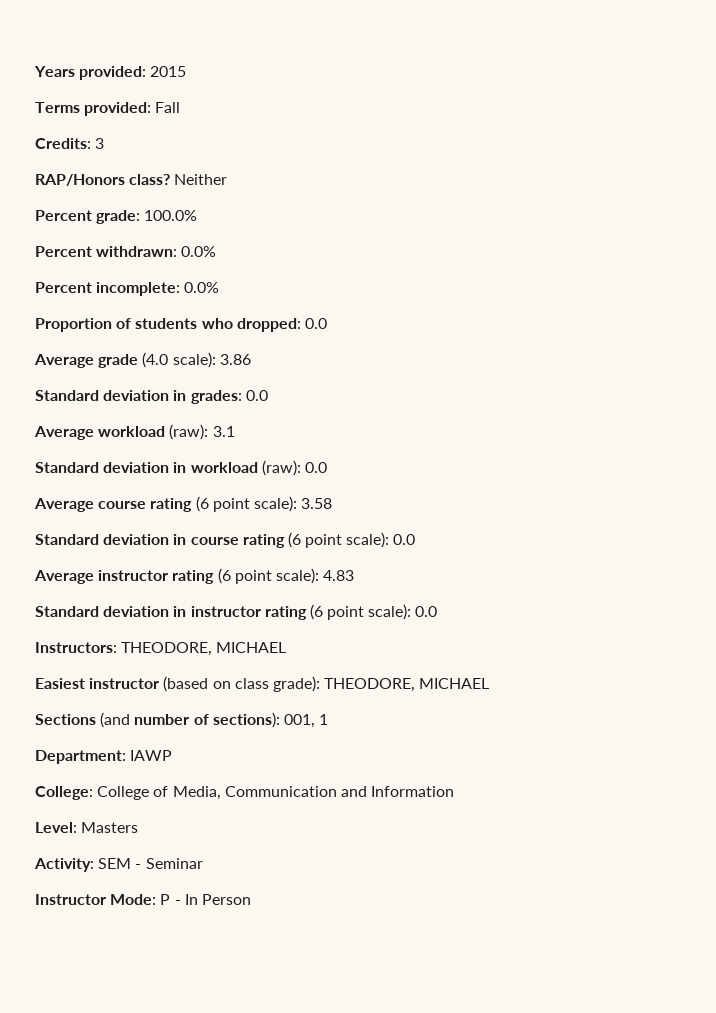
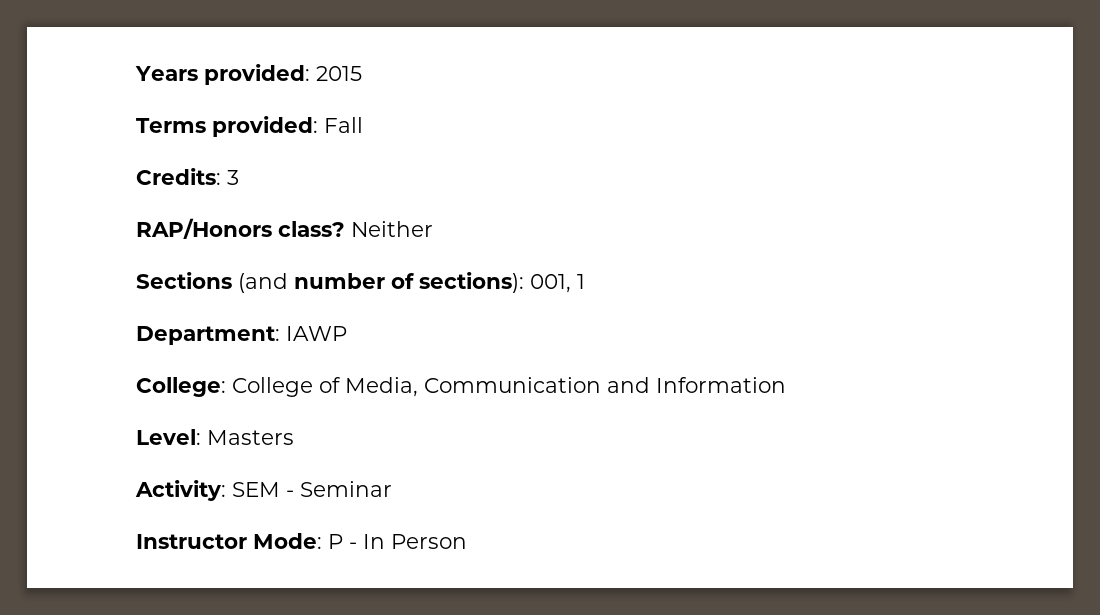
- Percent grade: 100.0%
- Percent withdrawn: 0.0%
- Percent incomplete: 0.0%
- Proportion of students who dropped: 0.0
- Average grade (4.0 scale): 3.86
- Standard deviation in grades: 0.0
- Average workload (raw): 3.1
- Standard deviation in workload (raw): 0.0
- Average course rating (6 point scale): 3.58
- Standard deviation in course rating (6 point scale): 0.0
- Average instructor rating (6 point scale): 4.83
- Standard deviation in instructor rating (6 point scale): 0.0
- Instructors: THEODORE, MICHAEL
- Easiest instructor (based on class grade): THEODORE, MICHAEL

